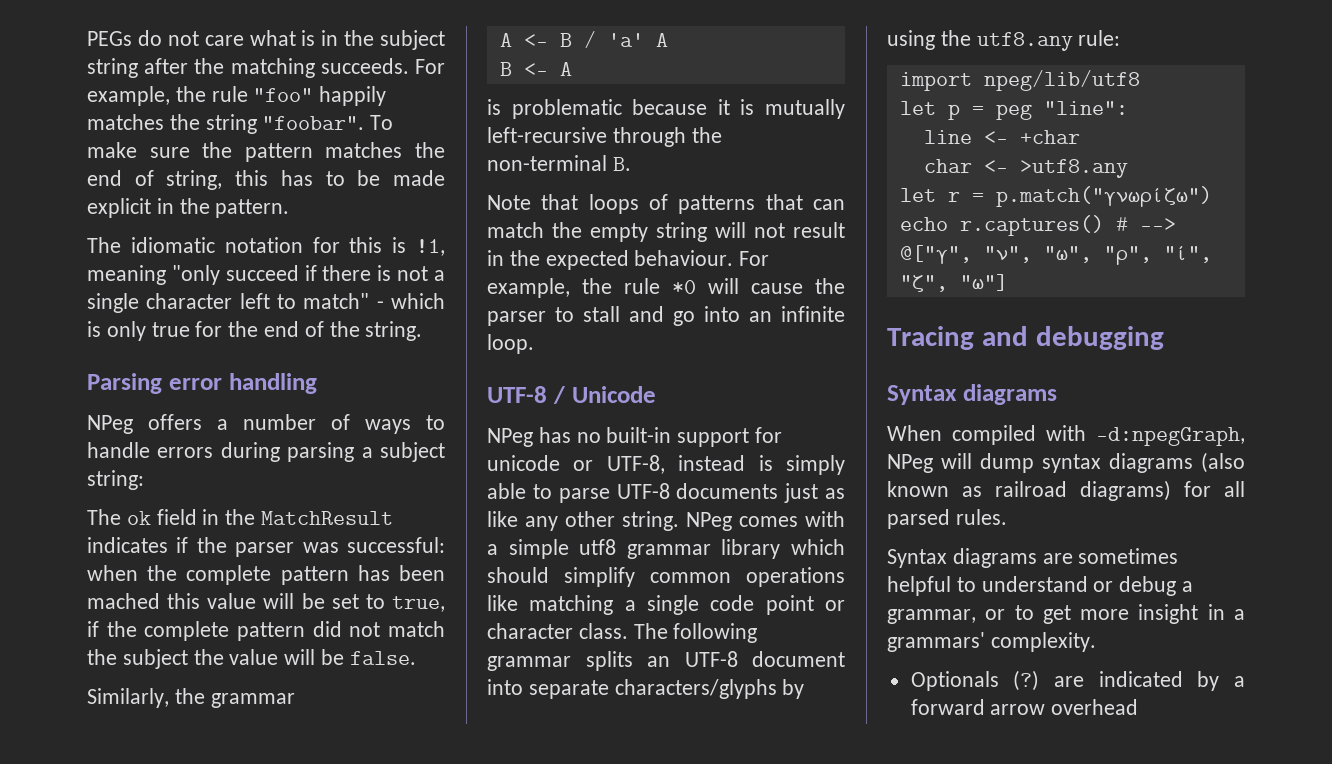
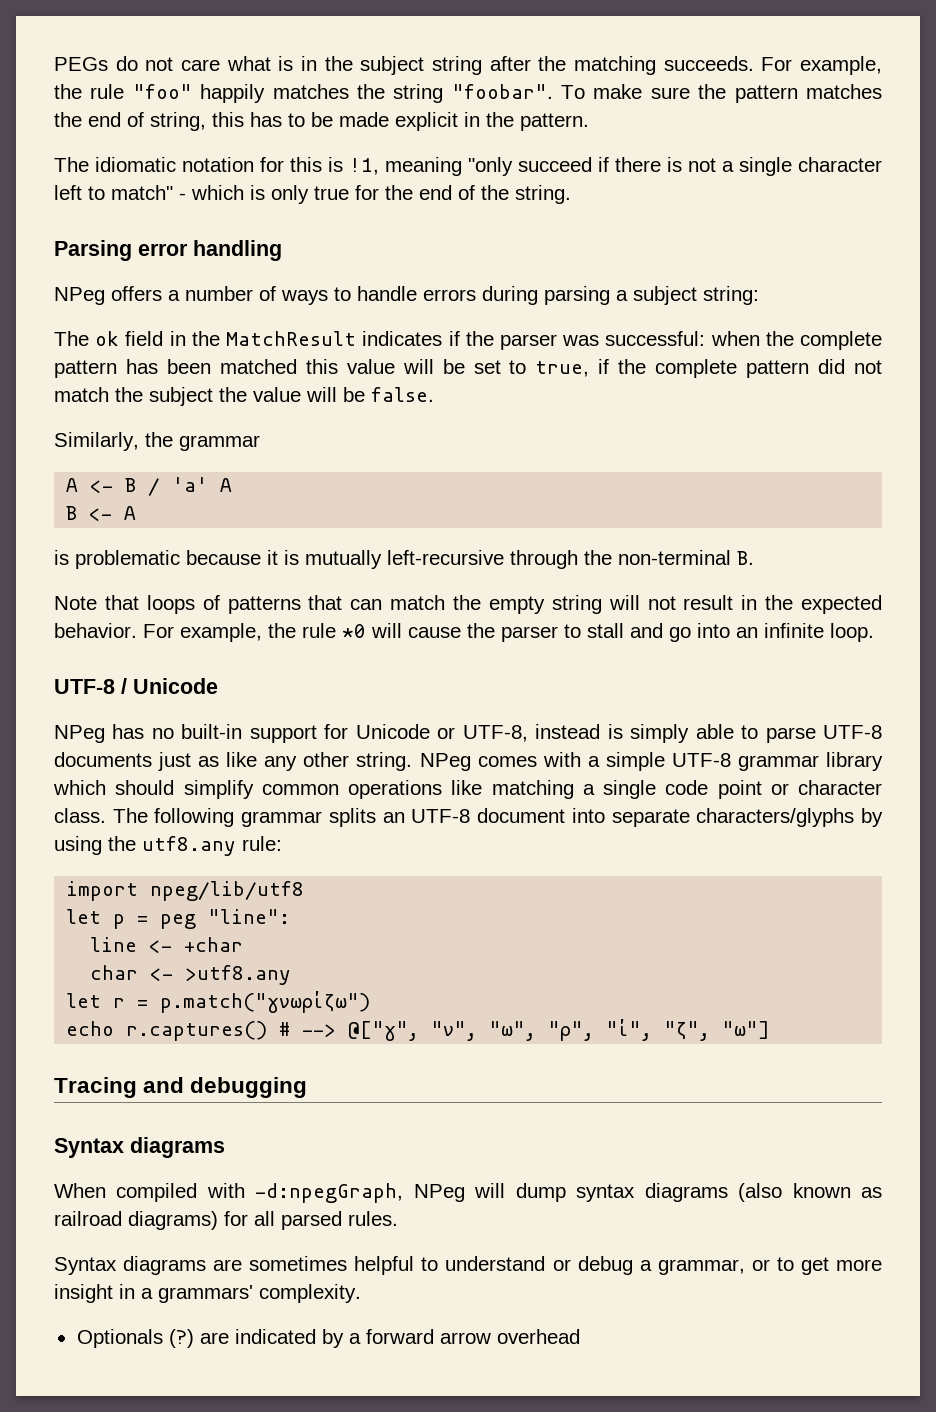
- The ok field in the MatchResult indicates if the parser was successful: when the complete pattern has been mached this value will be set to true, if the complete pattern did not match the subject the value will be false.
+ The ok field in the MatchResult indicates if the parser was successful: when the complete pattern has been matched this value will be set to true, if the complete pattern did not match the subject the value will be false.
- Note that loops of patterns that can match the empty string will not result in the expected behaviour.
+ Note that loops of patterns that can match the empty string will not result in the expected behavior.
- NPeg has no built-in support for unicode or UTF-8, instead is simply able to parse UTF-8 documents just as like any other string.
+ NPeg has no built-in support for Unicode or UTF-8, instead is simply able to parse UTF-8 documents just as like any other string.
- NPeg comes with a simple utf8 grammar library which should simplify common operations like matching a single code point or character class.
+ NPeg comes with a simple UTF-8 grammar library which should simplify common operations like matching a single code point or character class.

